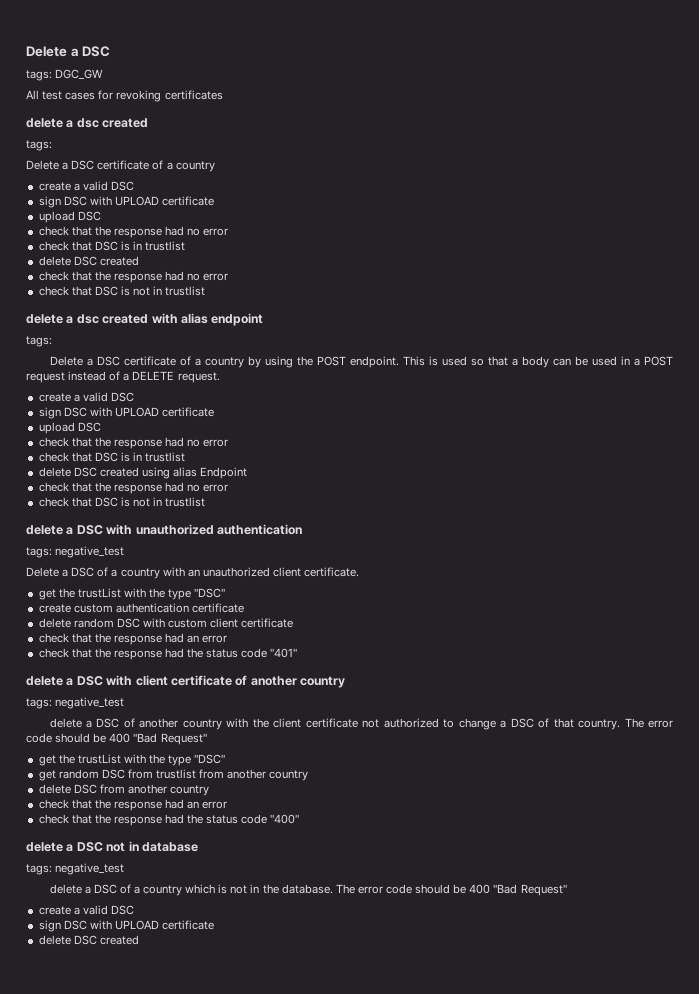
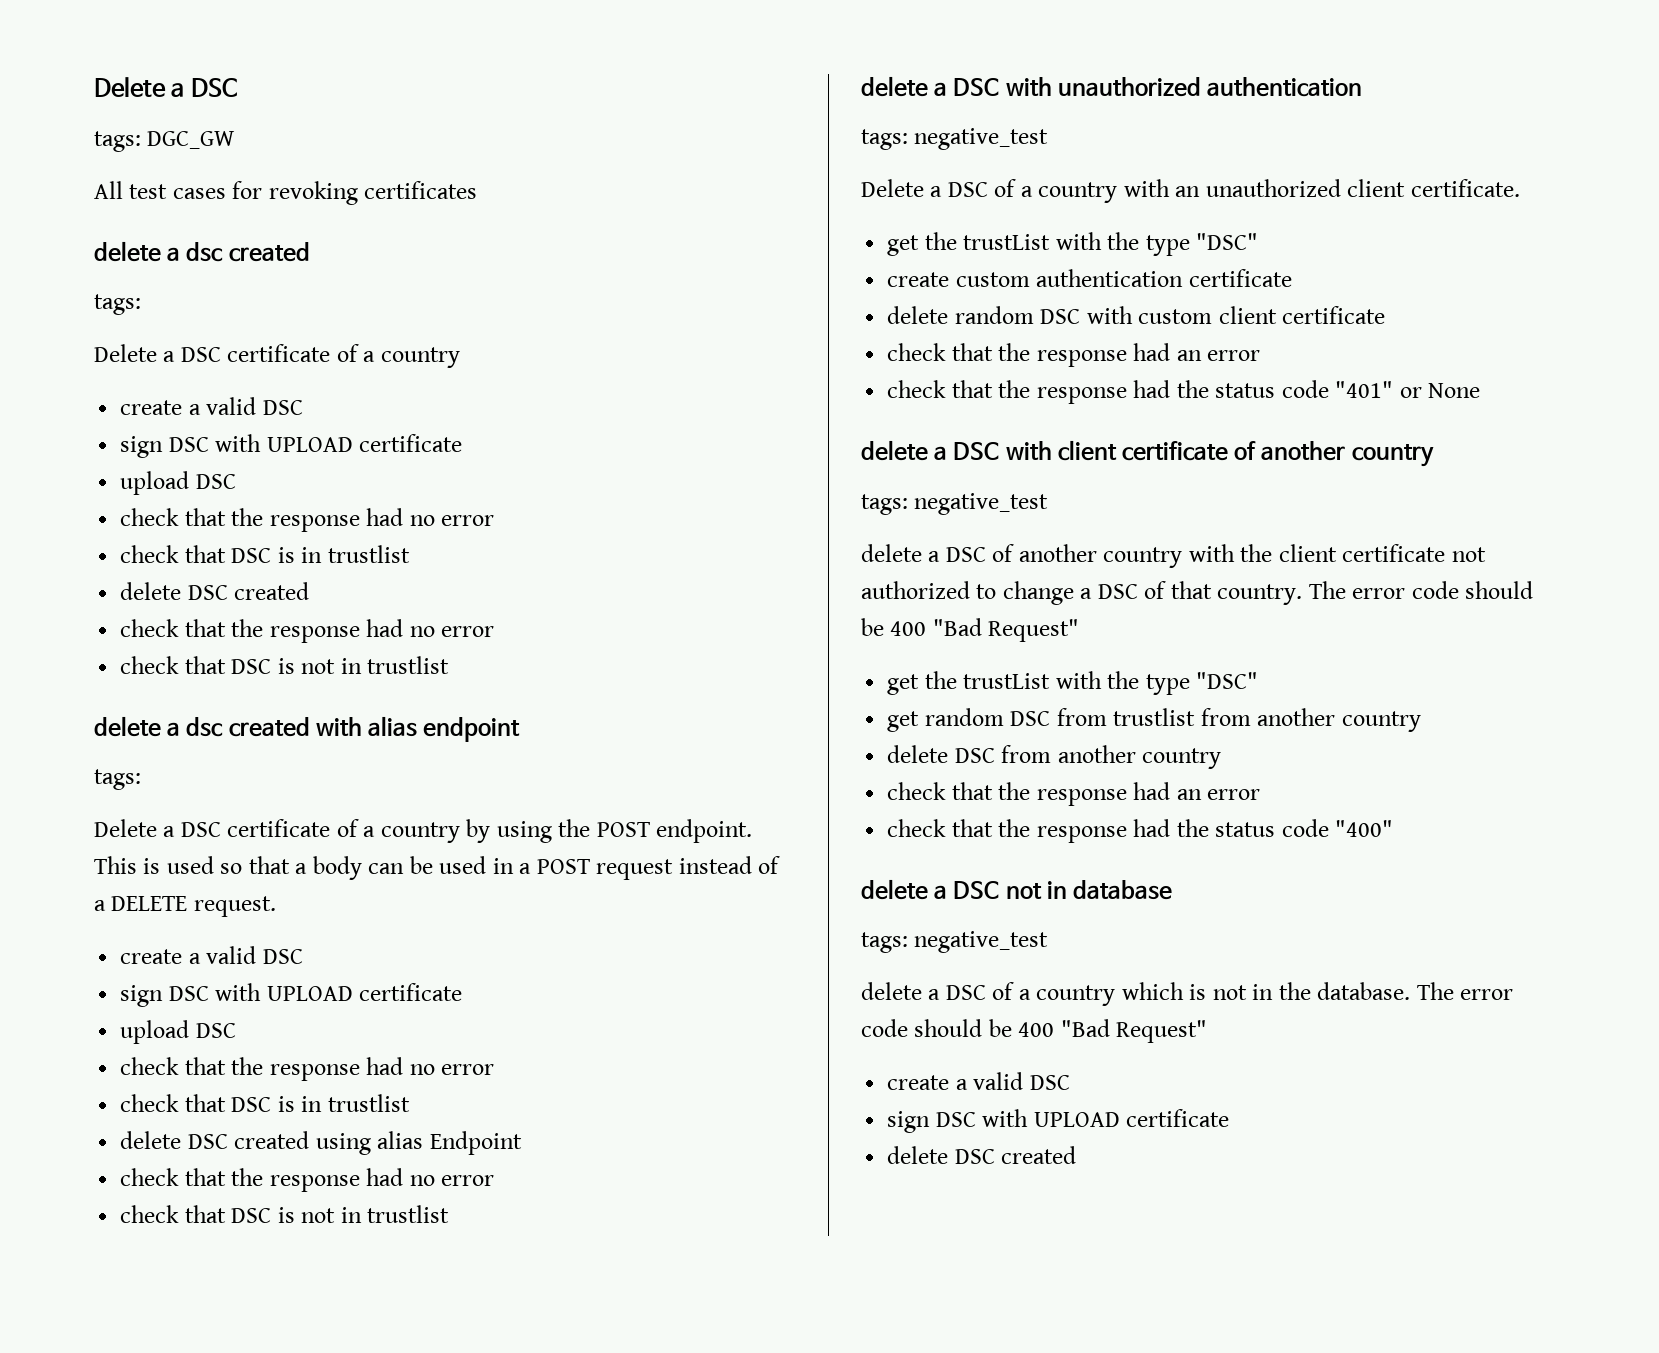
- check that the response had the status code "401"
+ check that the response had the status code "401" or None

